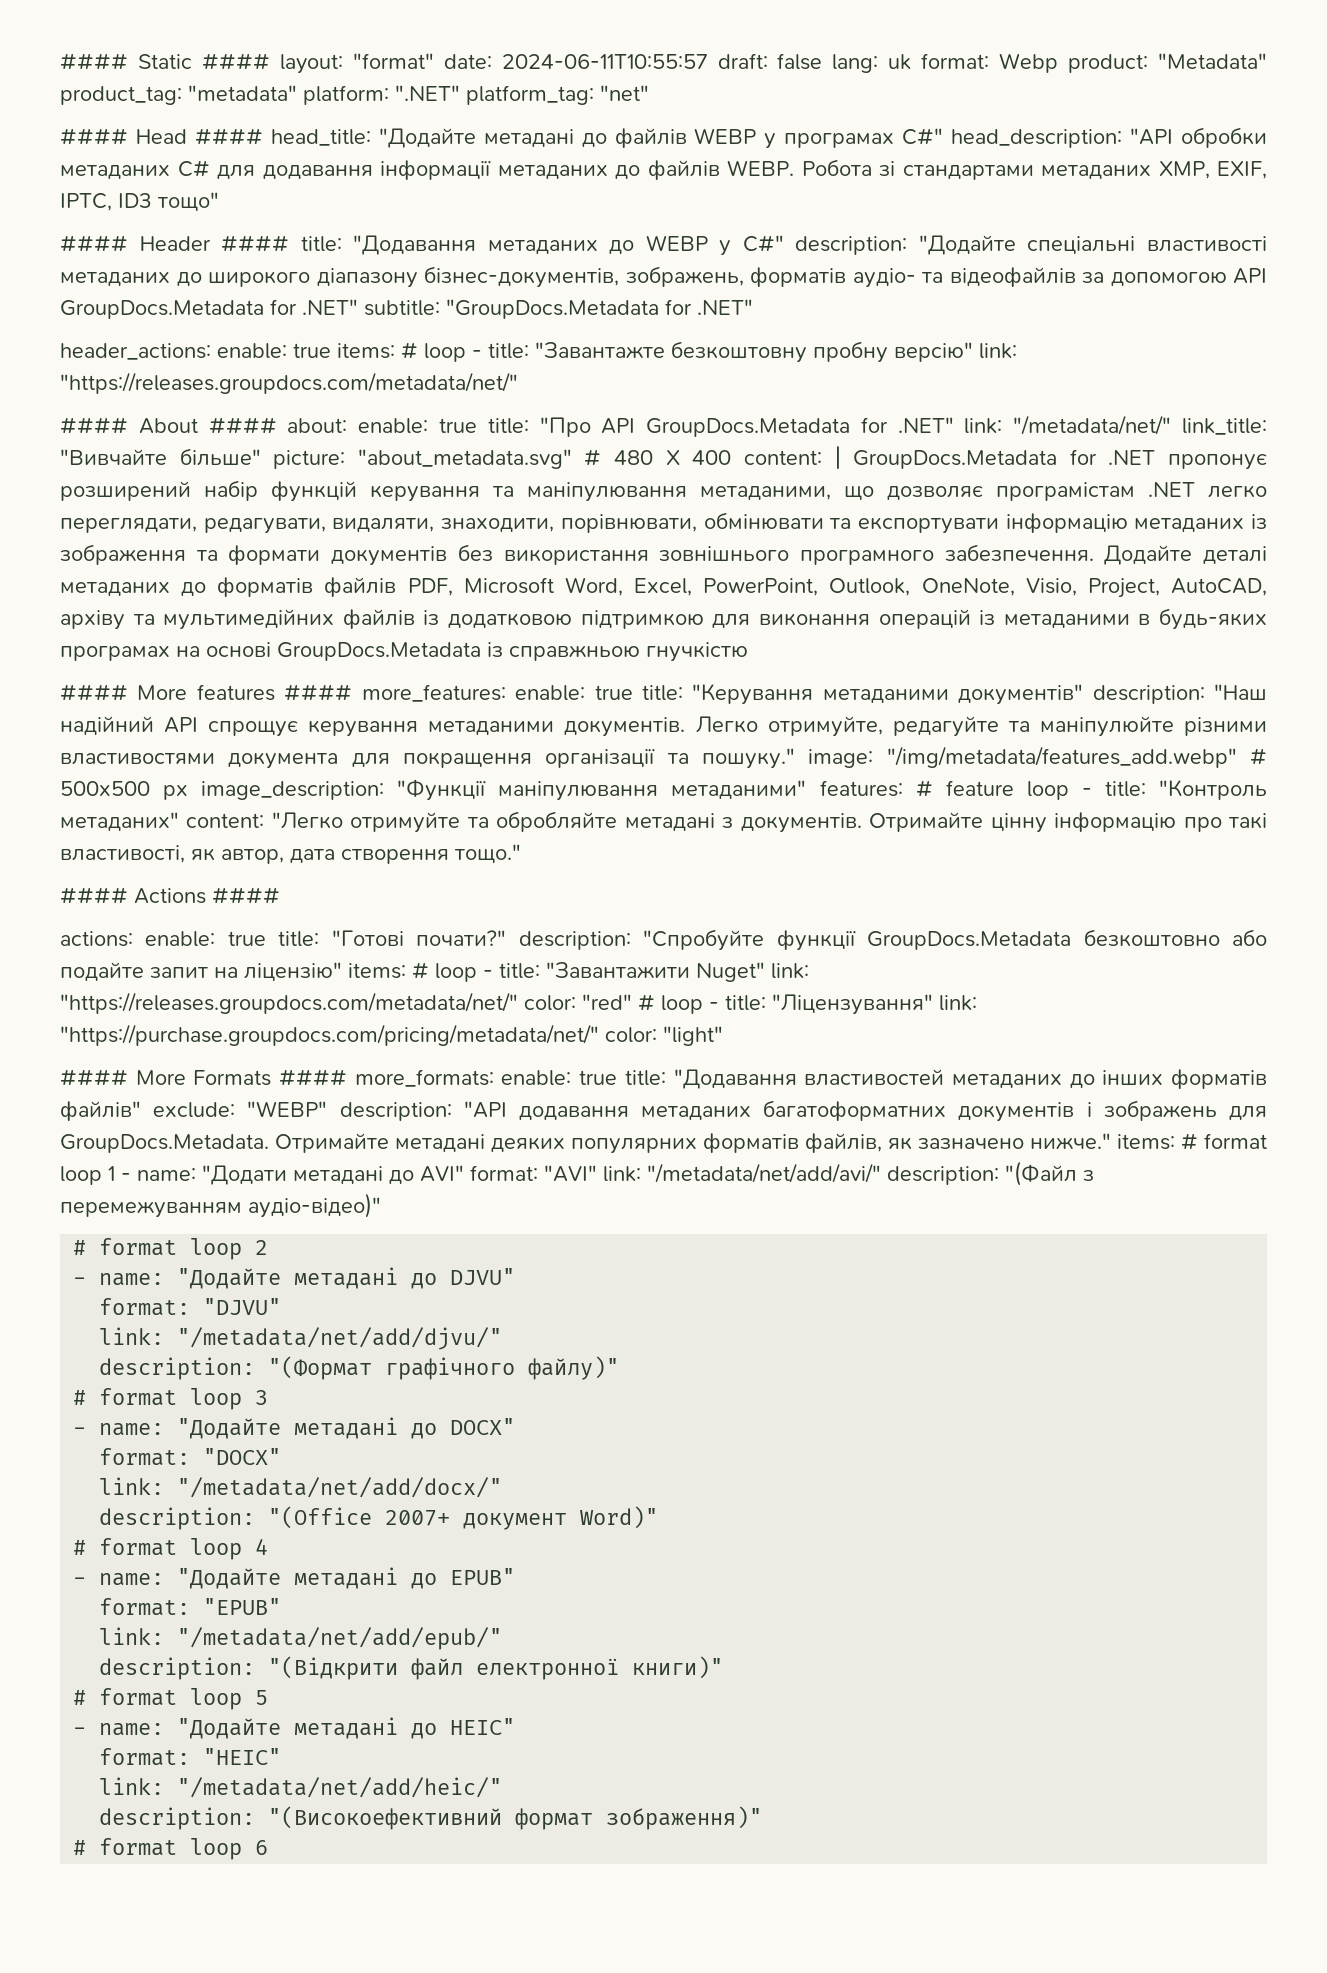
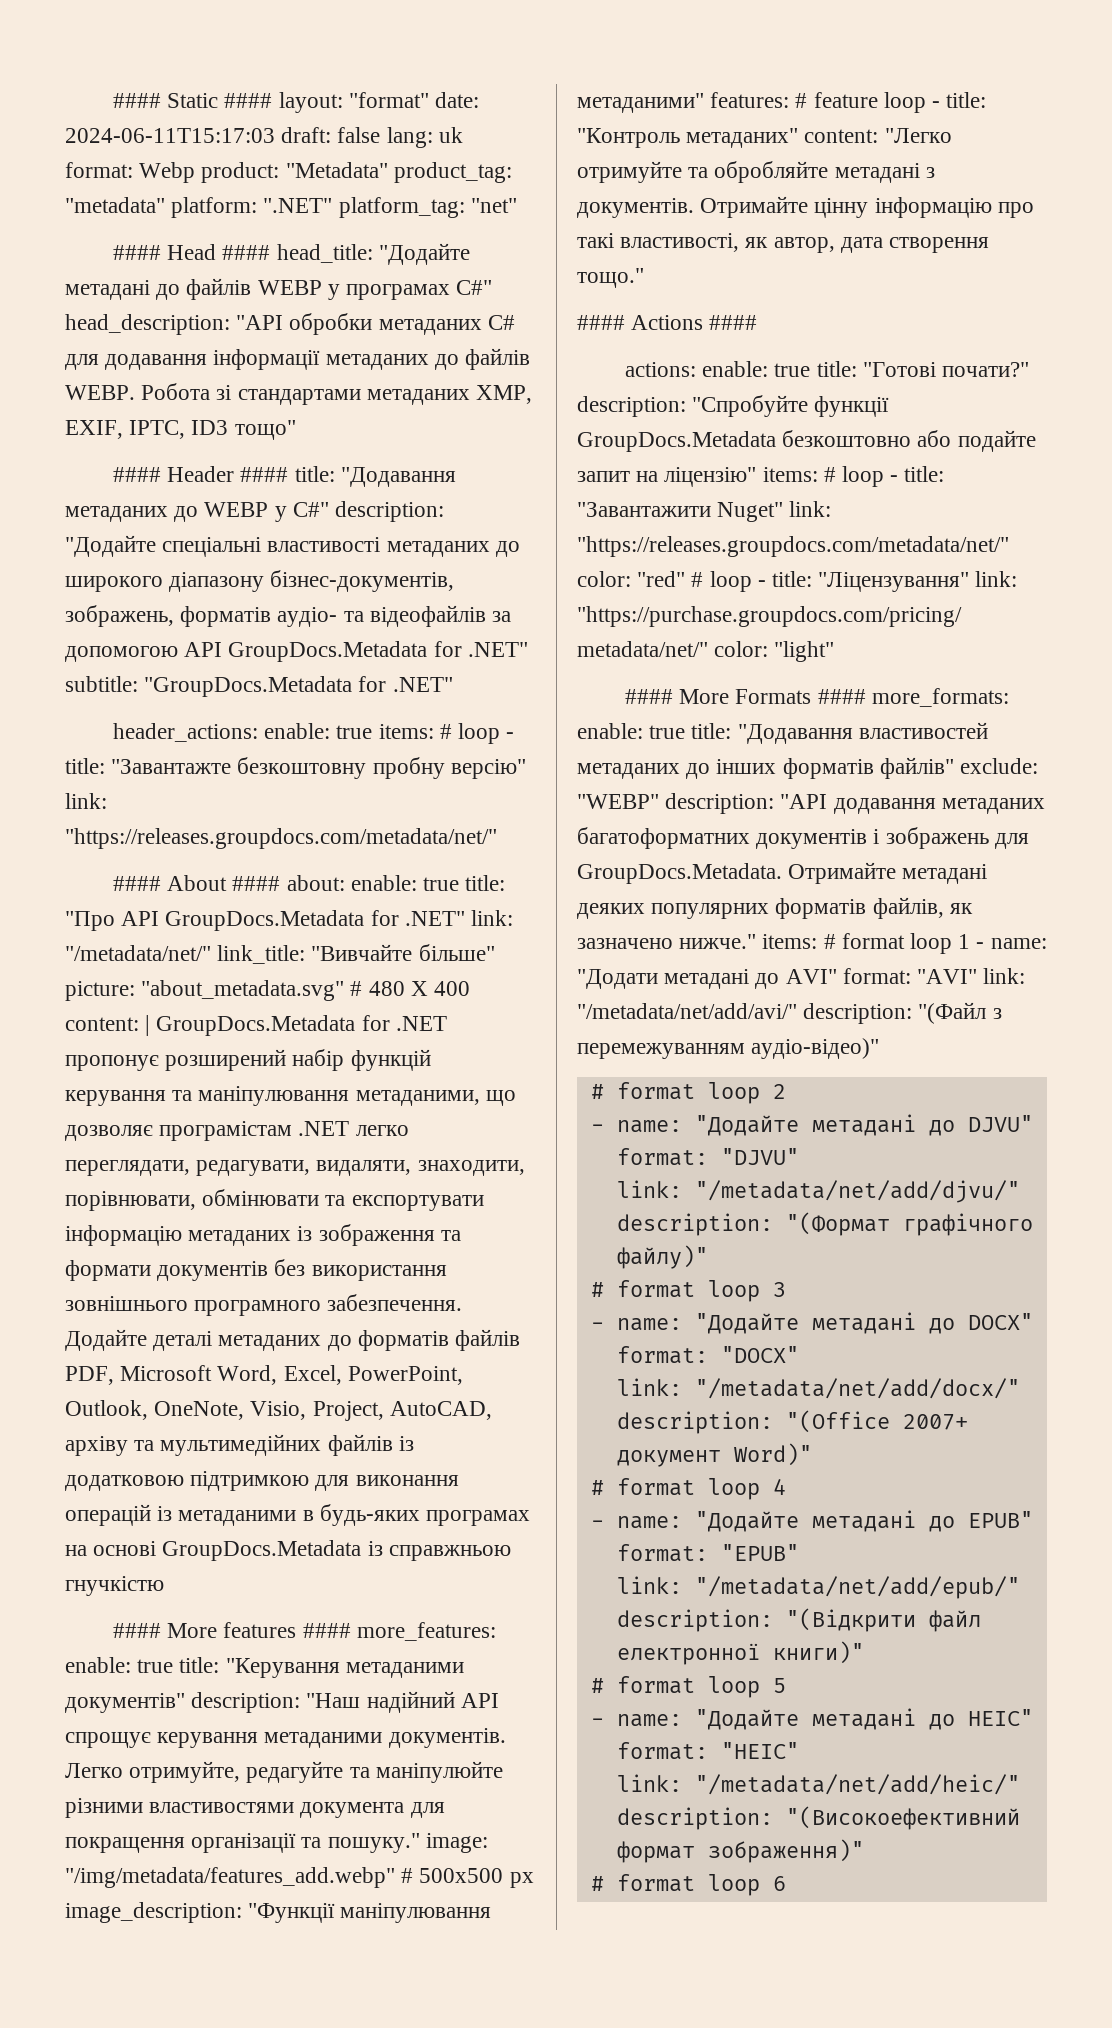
- #### Static #### layout: "format" date: 2024-06-11T10:55:57 draft: false lang: uk format: Webp product: "Metadata" product_tag: "metadata" platform: ".NET" platform_tag: "net"
+ #### Static #### layout: "format" date: 2024-06-11T15:17:03 draft: false lang: uk format: Webp product: "Metadata" product_tag: "metadata" platform: ".NET" platform_tag: "net"

